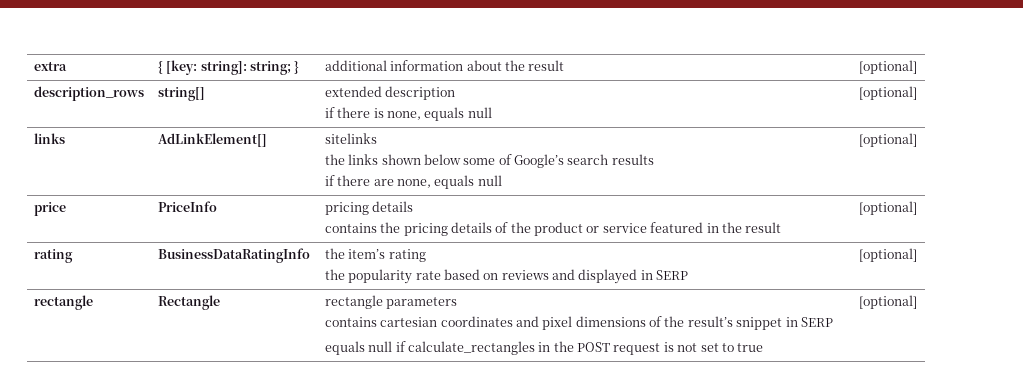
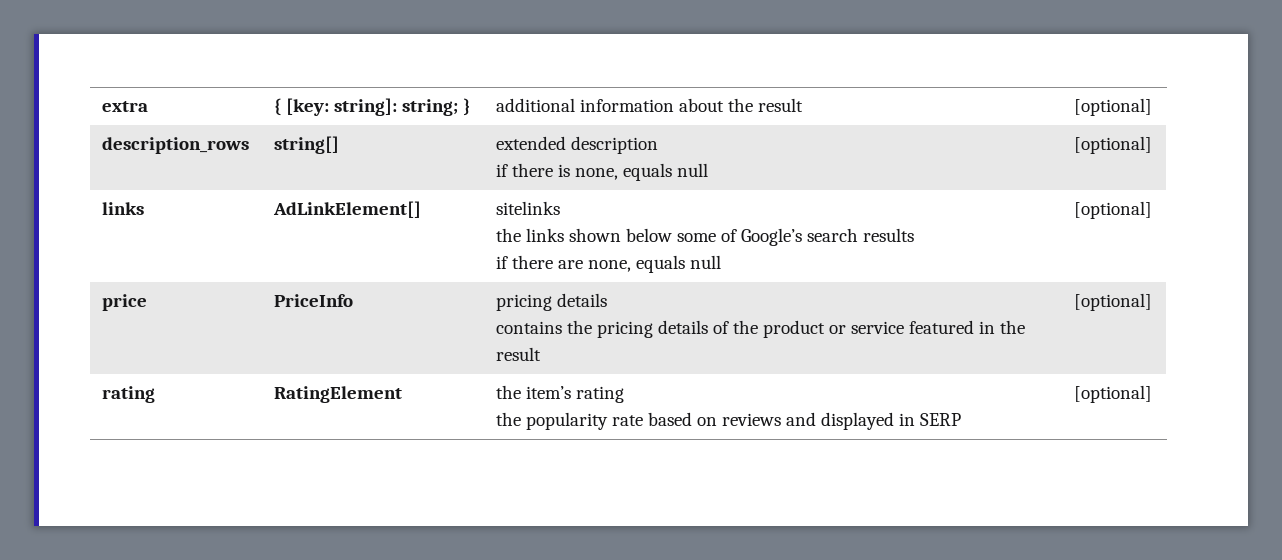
- rating | BusinessDataRatingInfo | the item’s rating
+ rating | RatingElement | the item’s rating
- rectangle | Rectangle | rectangle parameters
- contains cartesian coordinates and pixel dimensions of the result’s snippet in SERP
- equals null if calculate_rectangles in the POST request is not set to true | [optional]

